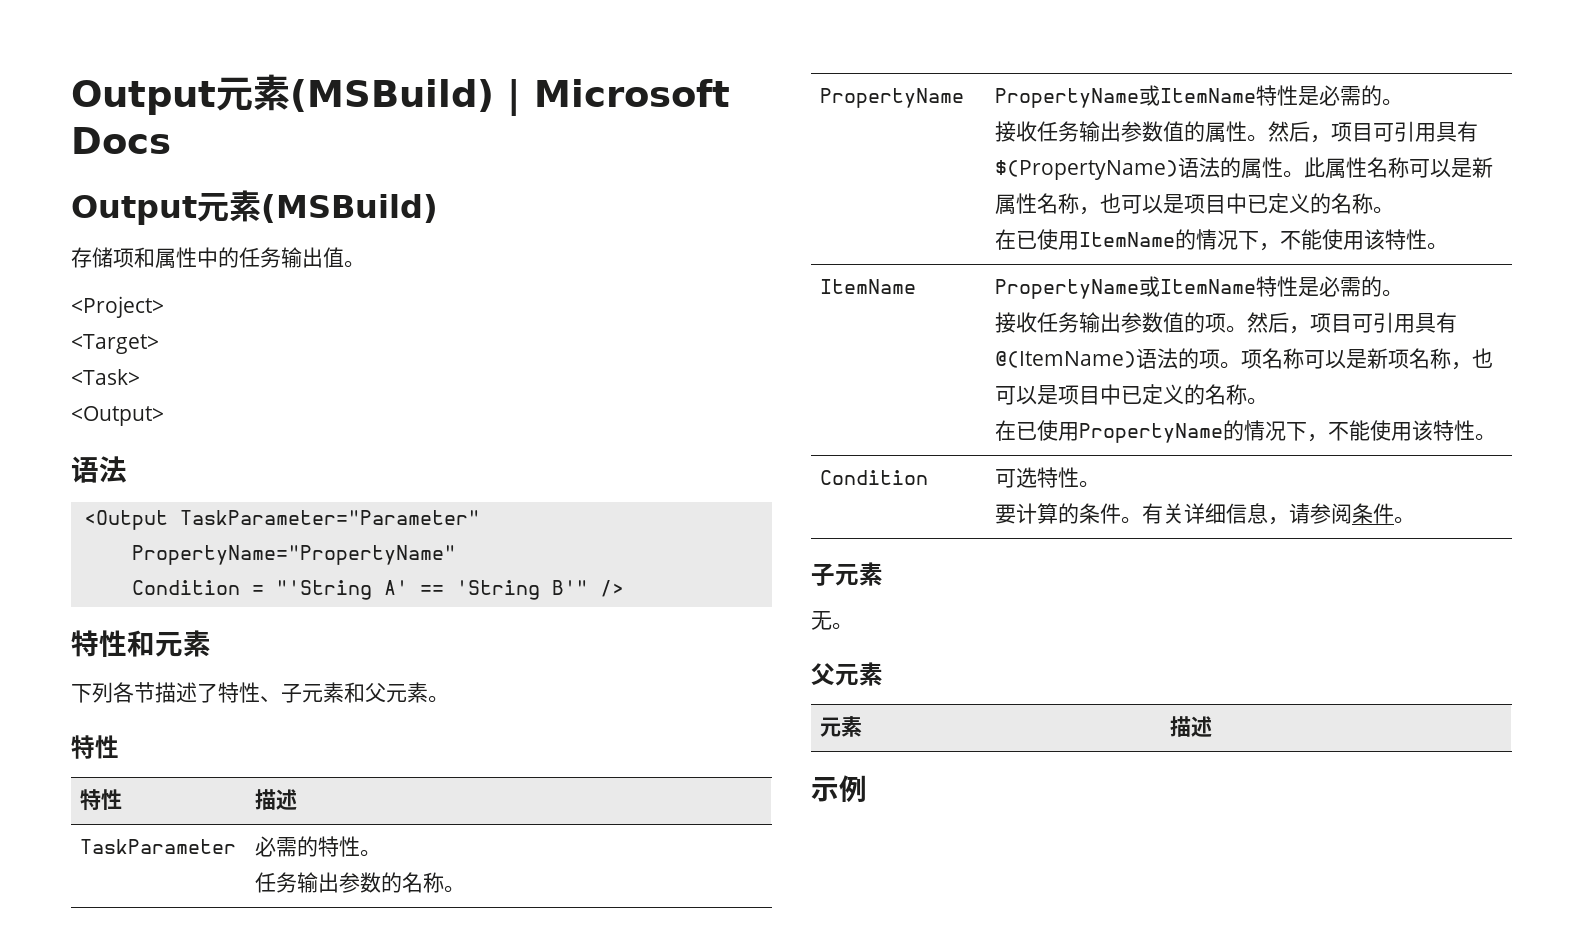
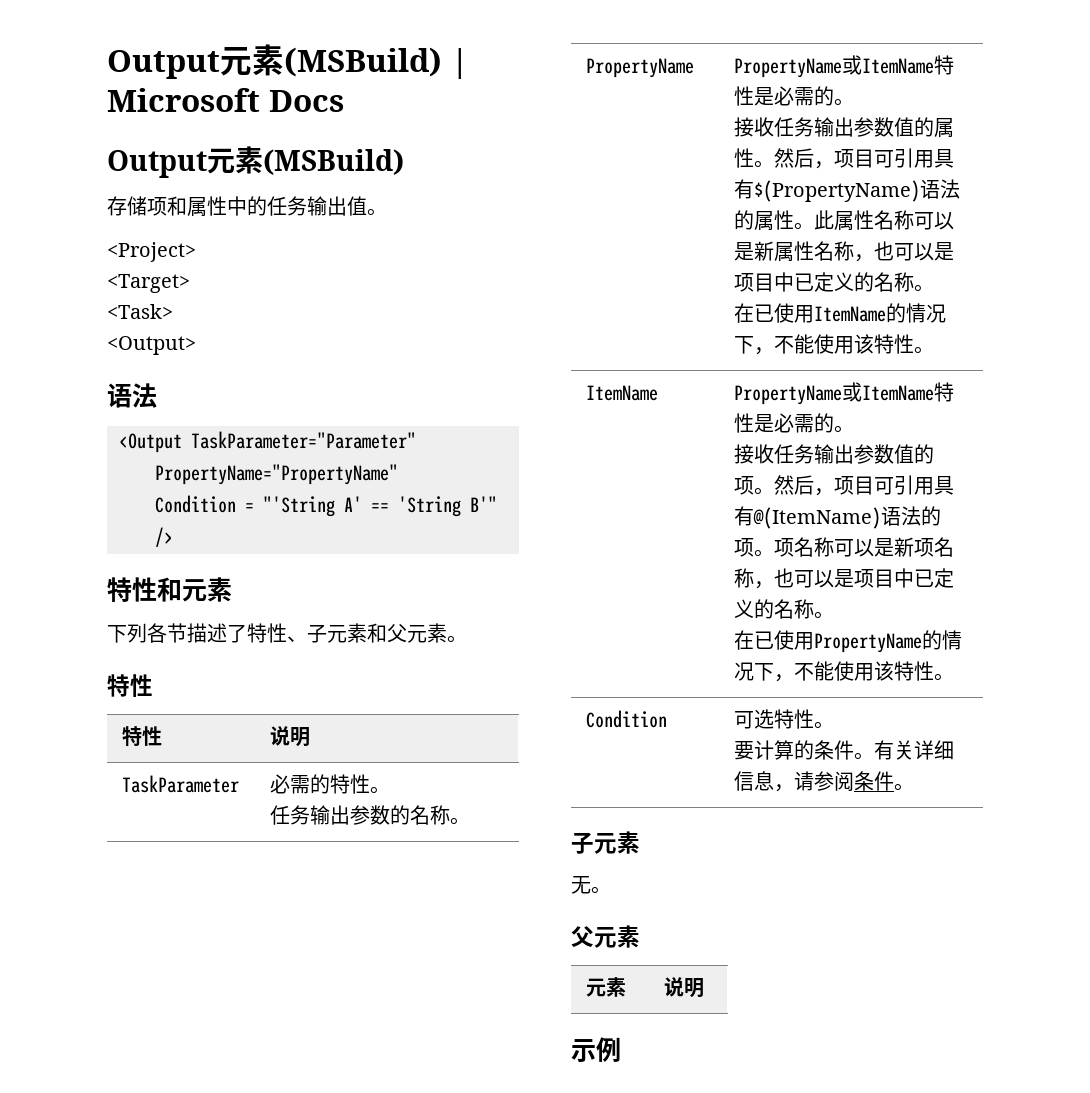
- 特性 | 描述
+ 特性 | 说明
- 元素 | 描述
+ 元素 | 说明

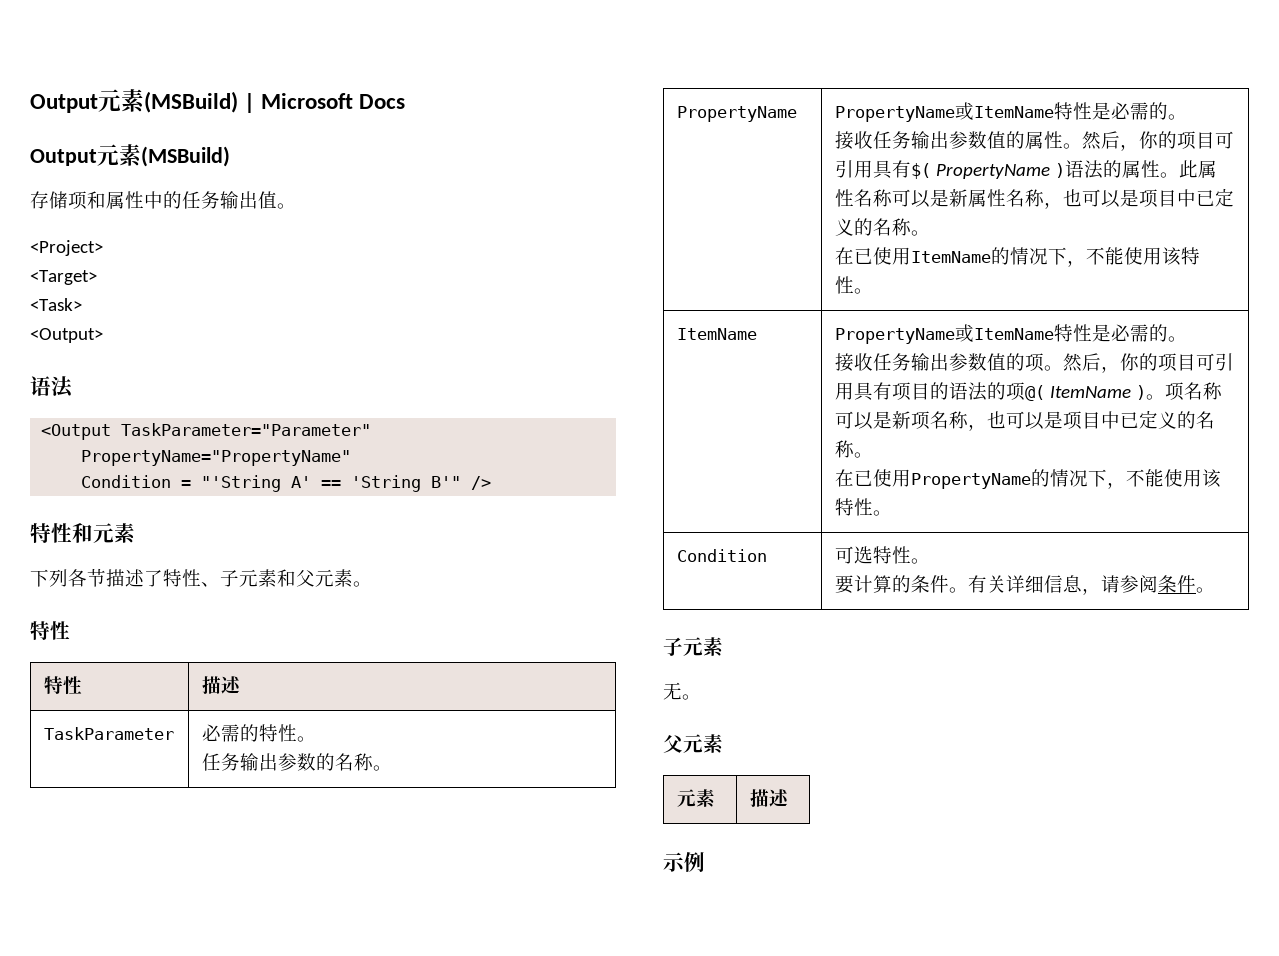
- 特性 | 说明
+ 特性 | 描述
- 然后，项目可引用具有$(PropertyName)语法的属性。
+ 然后，你的项目可引用具有$( PropertyName )语法的属性。
- 然后，项目可引用具有@(ItemName)语法的项。
+ 然后，你的项目可引用具有项目的语法的项@( ItemName )。
- 元素 | 说明
+ 元素 | 描述

